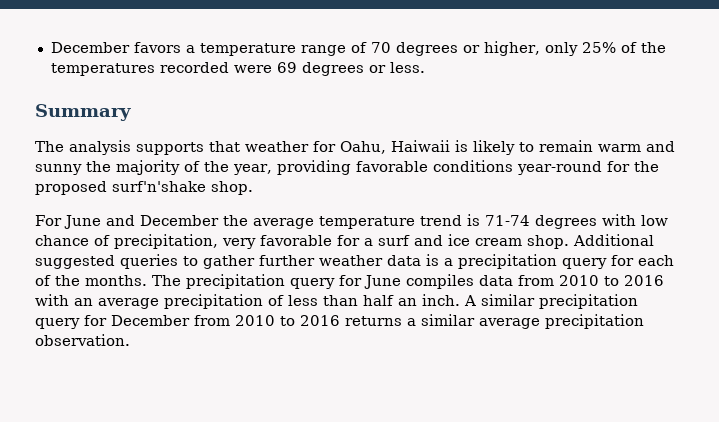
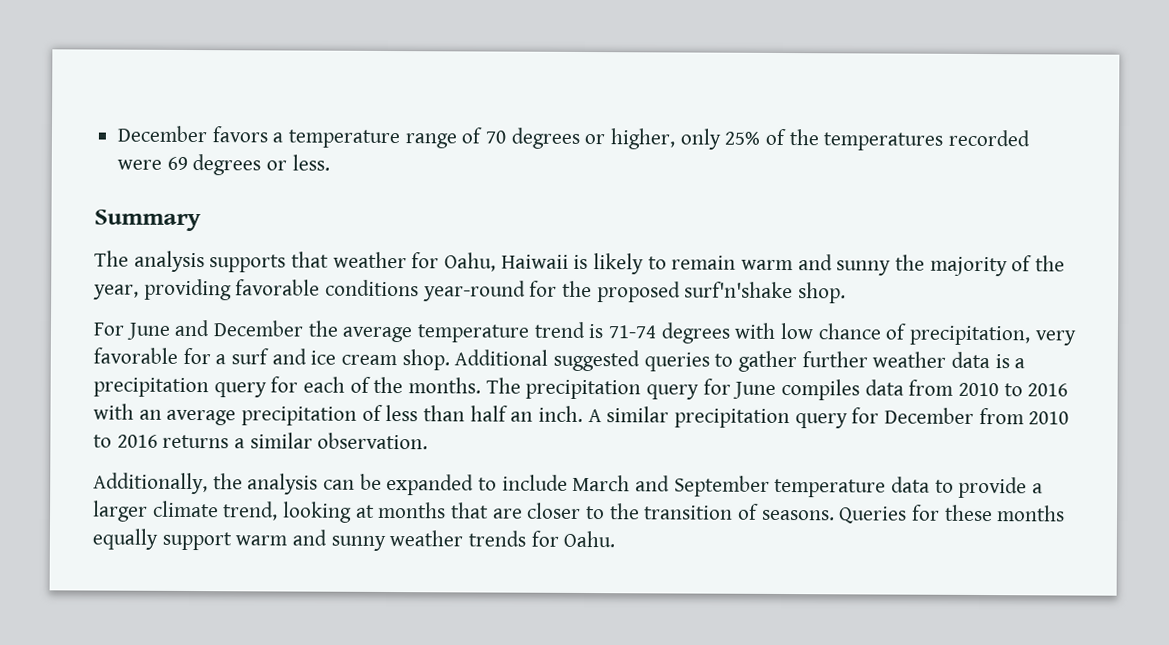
- A similar precipitation query for December from 2010 to 2016 returns a similar average precipitation observation.
+ A similar precipitation query for December from 2010 to 2016 returns a similar observation.
+ Additionally, the analysis can be expanded to include March and September temperature data to provide a larger climate trend, looking at months that are closer to the transition of seasons. Queries for these months equally support warm and sunny weather trends for Oahu.

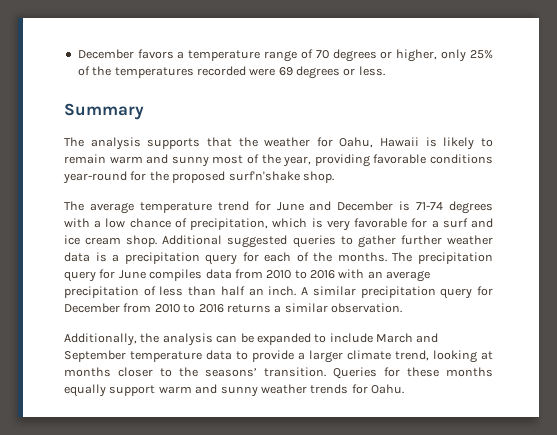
- The analysis supports that weather for Oahu, Haiwaii is likely to remain warm and sunny the majority of the year, providing favorable conditions year-round for the proposed surf'n'shake shop.
+ The analysis supports that the weather for Oahu, Hawaii is likely to remain warm and sunny most of the year, providing favorable conditions year-round for the proposed surf'n'shake shop.
- For June and December the average temperature trend is 71-74 degrees with low chance of precipitation, very favorable for a surf and ice cream shop.
+ The average temperature trend for June and December is 71-74 degrees with a low chance of precipitation, which is very favorable for a surf and ice cream shop.
- Additionally, the analysis can be expanded to include March and September temperature data to provide a larger climate trend, looking at months that are closer to the transition of seasons.
+ Additionally, the analysis can be expanded to include March and September temperature data to provide a larger climate trend, looking at months closer to the seasons’ transition.

